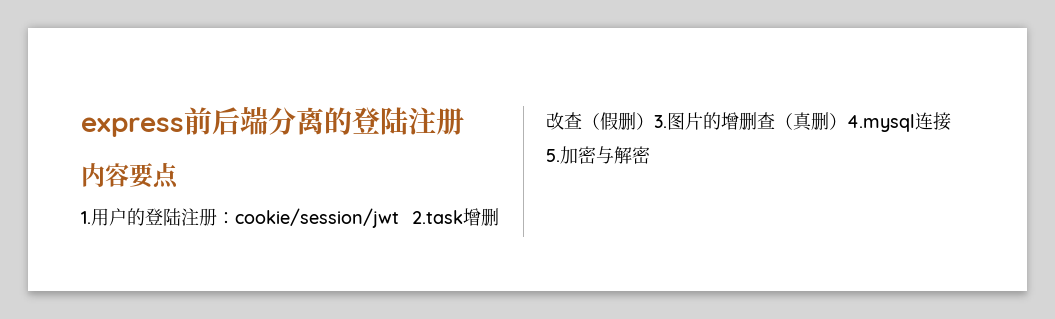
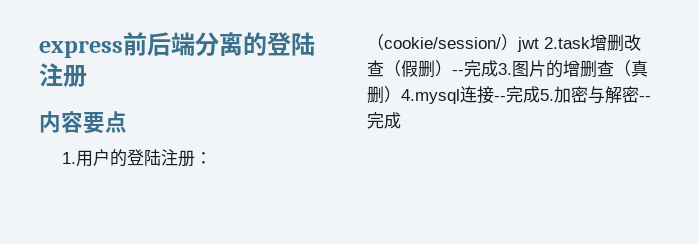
- 1.用户的登陆注册：cookie/session/jwt 2.task增删改查（假删）3.图片的增删查（真删）4.mysql连接5.加密与解密
+ 1.用户的登陆注册：（cookie/session/）jwt 2.task增删改查（假删）--完成3.图片的增删查（真删）4.mysql连接--完成5.加密与解密--完成

